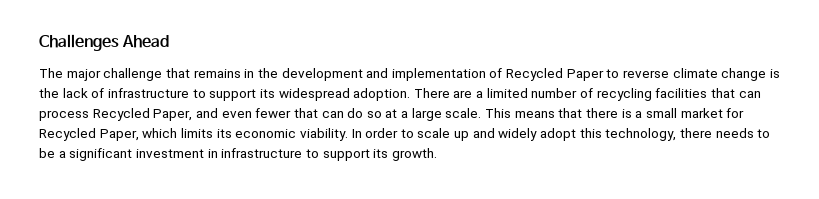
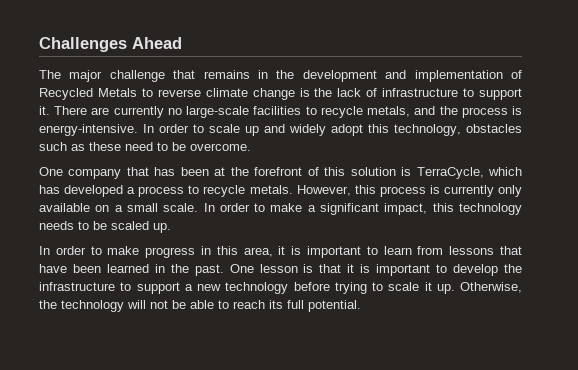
- The major challenge that remains in the development and implementation of Recycled Paper to reverse climate change is the lack of infrastructure to support its widespread adoption. There are a limited number of recycling facilities that can process Recycled Paper, and even fewer that can do so at a large scale. This means that there is a small market for Recycled Paper, which limits its economic viability.
+ The major challenge that remains in the development and implementation of Recycled Metals to reverse climate change is the lack of infrastructure to support it. There are currently no large-scale facilities to recycle metals, and the process is energy-intensive.
- In order to scale up and widely adopt this technology, there needs to be a significant investment in infrastructure to support its growth.
+ In order to scale up and widely adopt this technology, obstacles such as these need to be overcome.
+ One company that has been at the forefront of this solution is TerraCycle, which has developed a process to recycle metals. However, this process is currently only available on a small scale. In order to make a significant impact, this technology needs to be scaled up.
+ In order to make progress in this area, it is important to learn from lessons that have been learned in the past. One lesson is that it is important to develop the infrastructure to support a new technology before trying to scale it up. Otherwise, the technology will not be able to reach its full potential.

